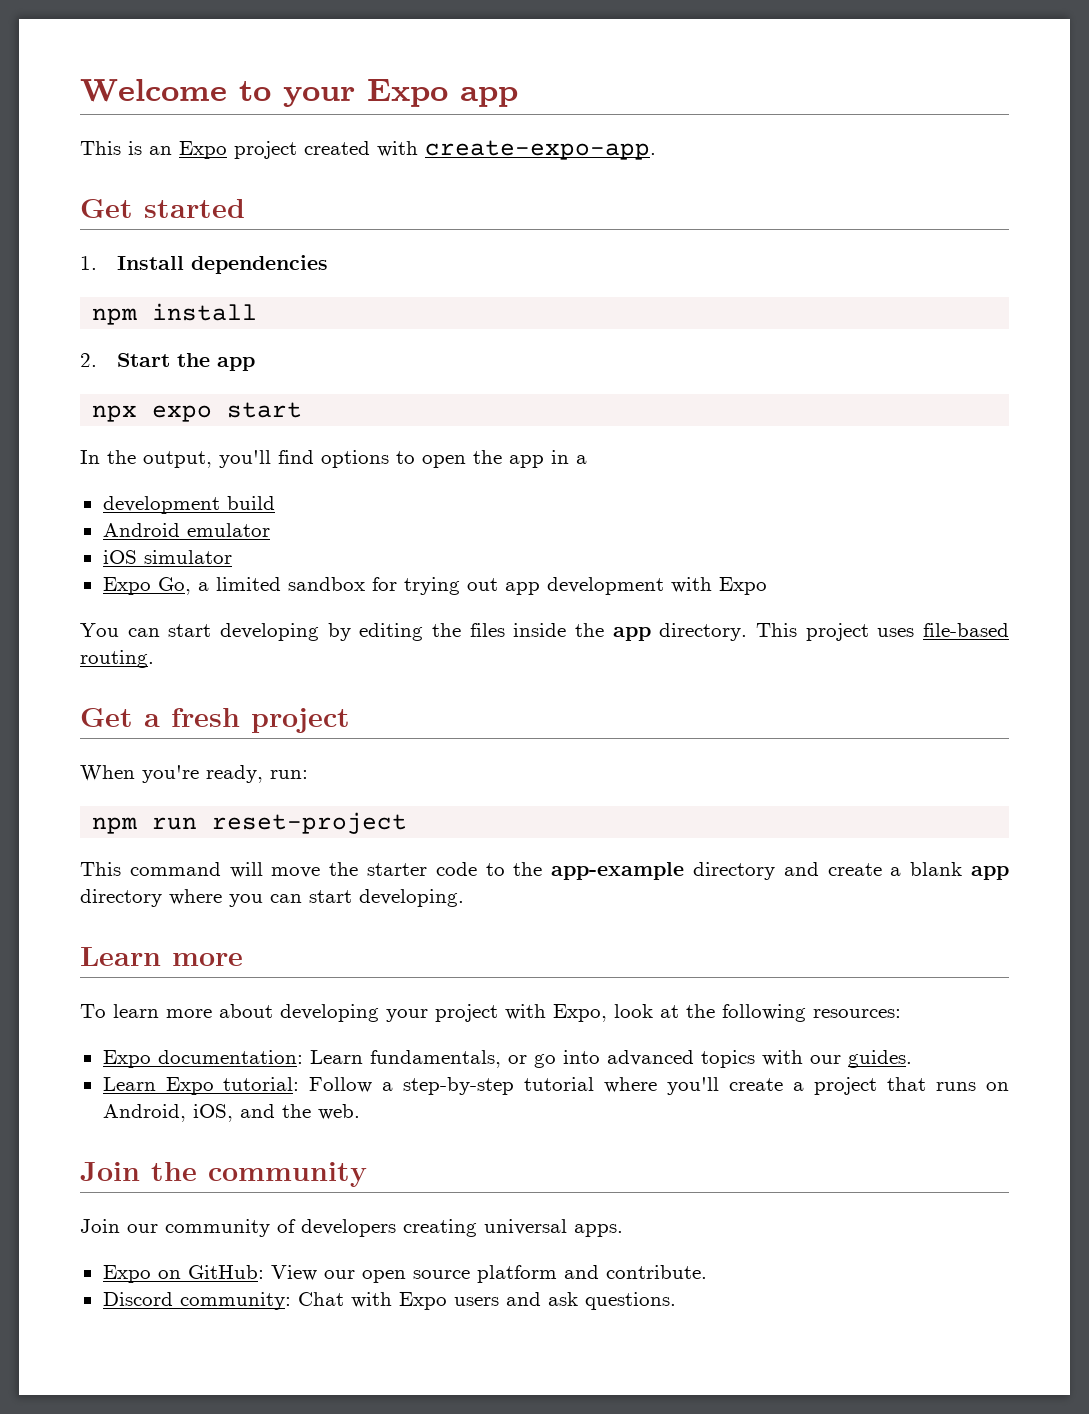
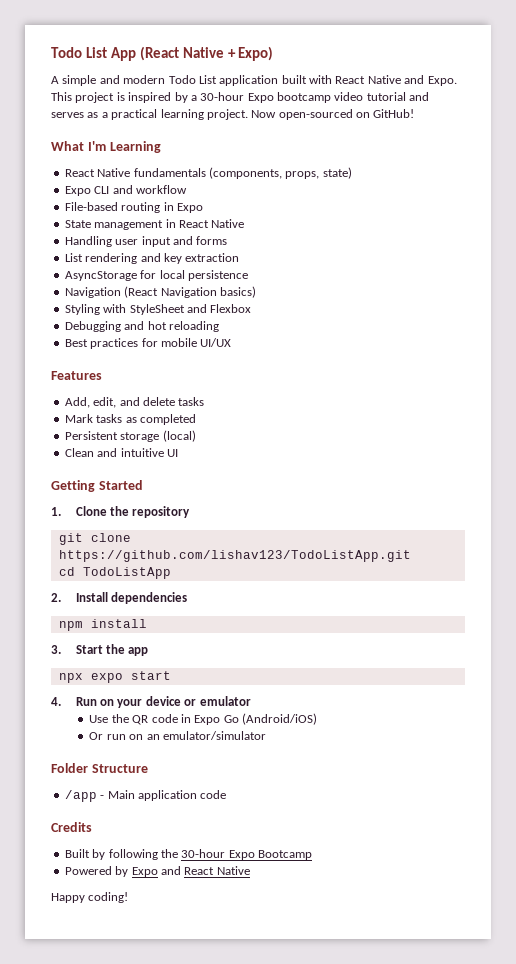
- Welcome to your Expo app
- This is an Expo project created with create-expo-app.
- Get started
- 1. Install dependencies
+ Todo List App (React Native + Expo)
+ A simple and modern Todo List application built with React Native and Expo. This project is inspired by a 30-hour Expo bootcamp video tutorial and serves as a practical learning project. Now open-sourced on GitHub!
+ What I'm Learning
+ React Native fundamentals (components, props, state)
+ Expo CLI and workflow
+ File-based routing in Expo
+ State management in React Native
+ Handling user input and forms
+ List rendering and key extraction
+ AsyncStorage for local persistence
+ Navigation (React Navigation basics)
+ Styling with StyleSheet and Flexbox
+ Debugging and hot reloading
+ Best practices for mobile UI/UX
+ Features
+ Add, edit, and delete tasks
+ Mark tasks as completed
+ Persistent storage (local)
+ Clean and intuitive UI
+ Getting Started
+ 1. Clone the repository
+ git clone https://github.com/lishav123/TodoListApp.git
+ cd TodoListApp
+ 2. Install dependencies
- 2. Start the app
+ 3. Start the app
- In the output, you'll find options to open the app in a
- development build
- Android emulator
- iOS simulator
- Expo Go, a limited sandbox for trying out app development with Expo
- You can start developing by editing the files inside the app directory. This project uses file-based routing.
- Get a fresh project
- When you're ready, run:
- npm run reset-project
- This command will move the starter code to the app-example directory and create a blank app directory where you can start developing.
- Learn more
- To learn more about developing your project with Expo, look at the following resources:
- Expo documentation: Learn fundamentals, or go into advanced topics with our guides.
- Learn Expo tutorial: Follow a step-by-step tutorial where you'll create a project that runs on Android, iOS, and the web.
- Join the community
- Join our community of developers creating universal apps.
- Expo on GitHub: View our open source platform and contribute.
- Discord community: Chat with Expo users and ask questions.
+ 4. Run on your device or emulator
+ Use the QR code in Expo Go (Android/iOS)
+ Or run on an emulator/simulator
+ Folder Structure
+ /app - Main application code
+ Credits
+ Built by following the 30-hour Expo Bootcamp
+ Powered by Expo and React Native
+ Happy coding!

